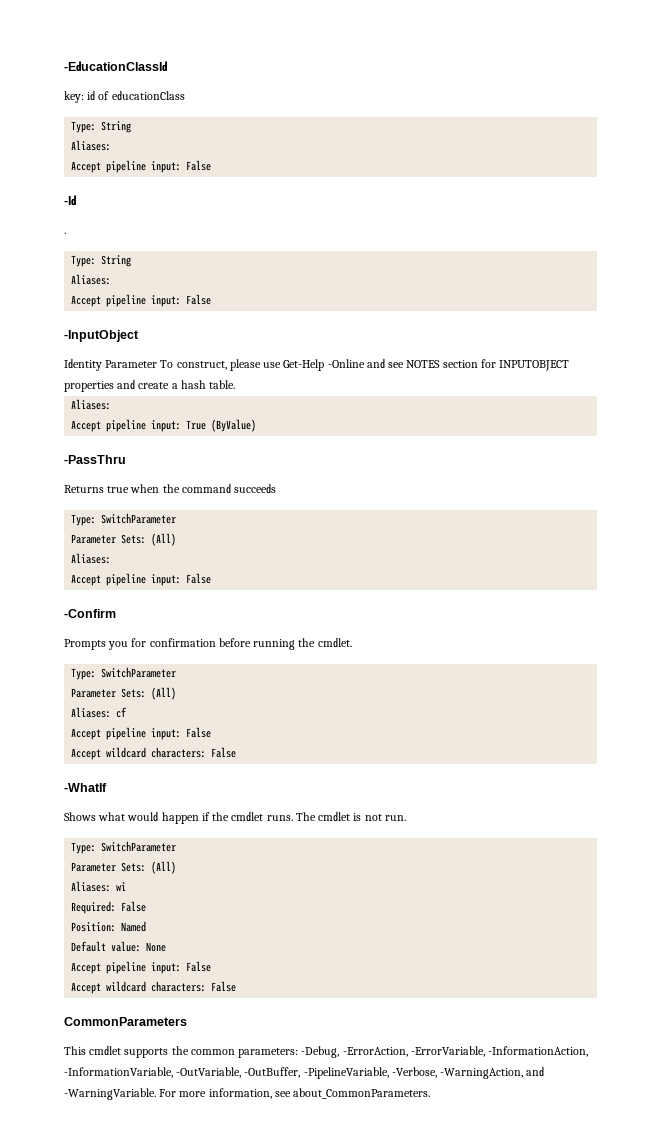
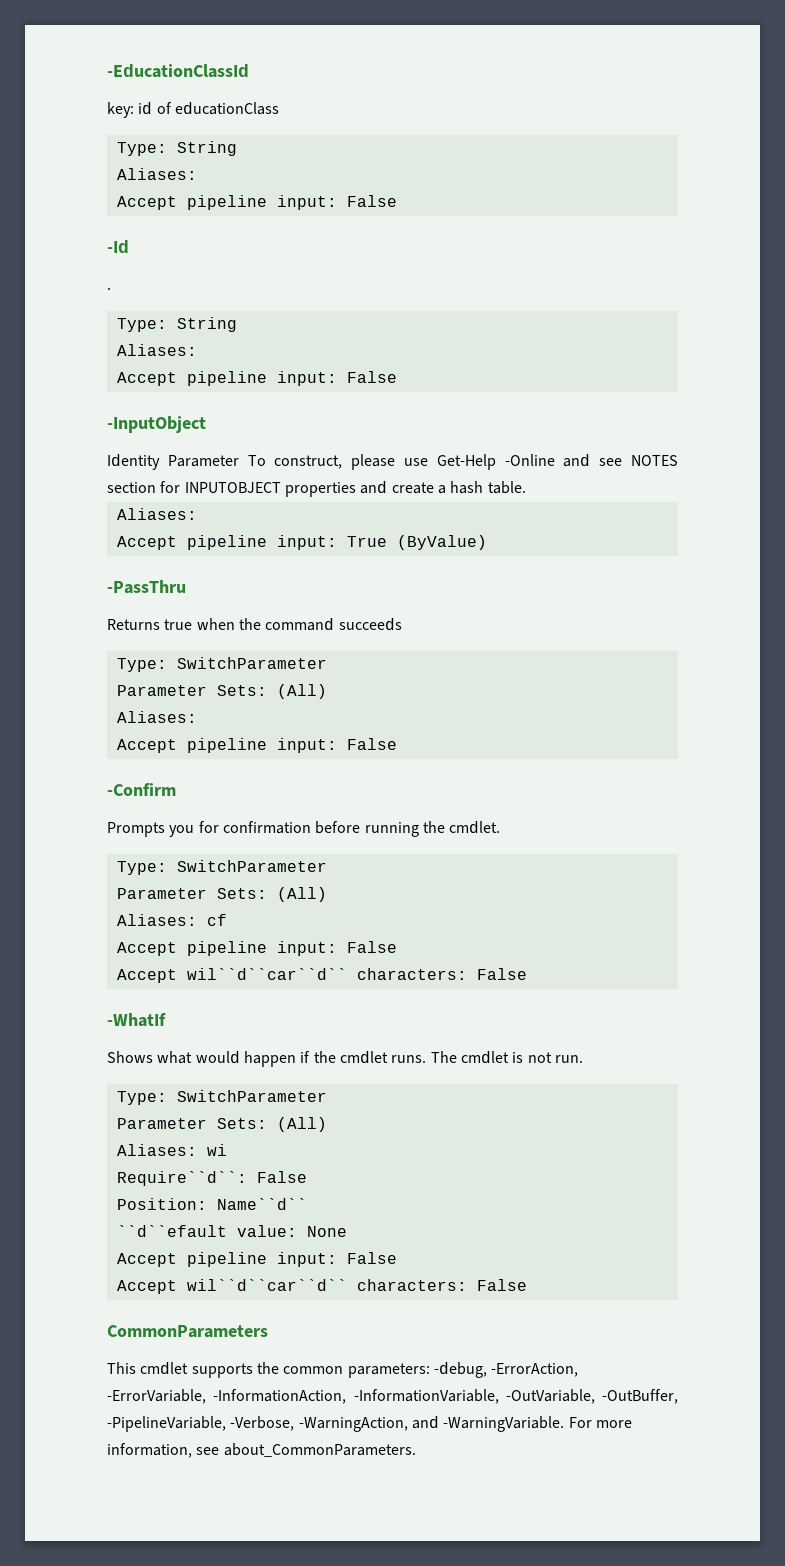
  Aliases: cf
  Accept pipeline input: False
- Accept wildcard characters: False
+ Accept wil``d``car``d`` characters: False
- Required: False
+ Require``d``: False
- Position: Named
- Default value: None
+ Position: Name``d``
+ ``d``efault value: None
  Accept pipeline input: False
- Accept wildcard characters: False
+ Accept wil``d``car``d`` characters: False
- This cmdlet supports the common parameters: -Debug, -ErrorAction, -ErrorVariable, -InformationAction, -InformationVariable, -OutVariable, -OutBuffer, -PipelineVariable, -Verbose, -WarningAction, and -WarningVariable.
+ This cmdlet supports the common parameters: -debug, -ErrorAction, -ErrorVariable, -InformationAction, -InformationVariable, -OutVariable, -OutBuffer, -PipelineVariable, -Verbose, -WarningAction, and -WarningVariable.

